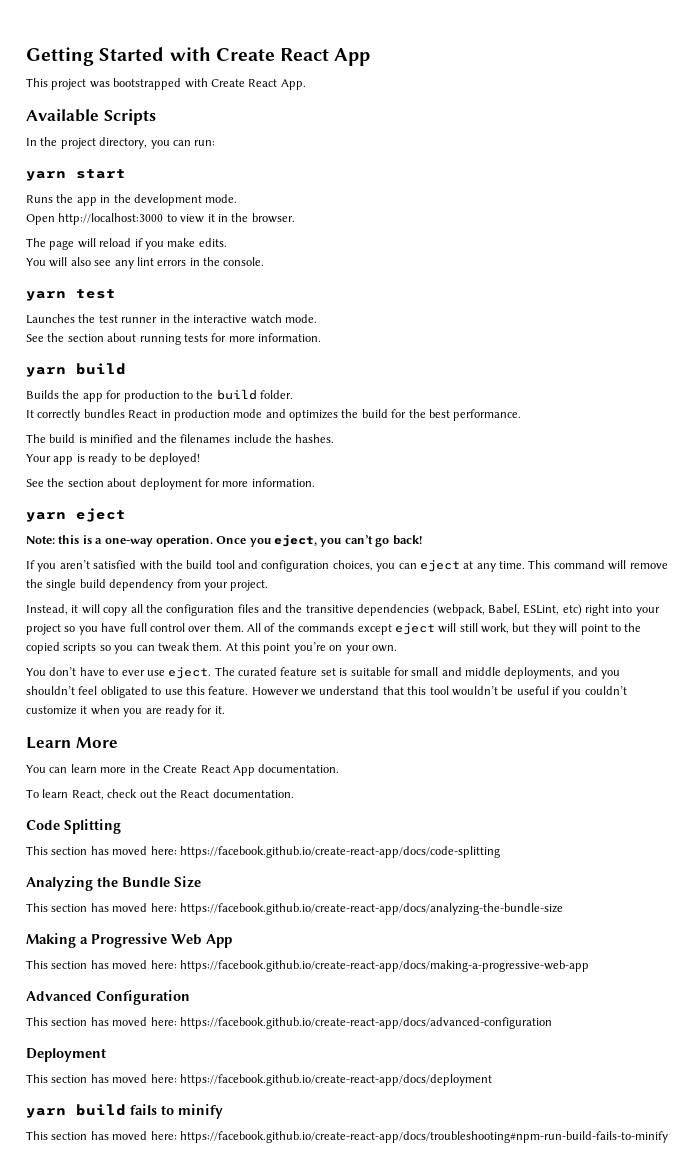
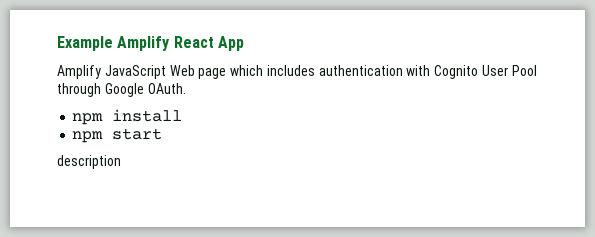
- Getting Started with Create React App
- This project was bootstrapped with Create React App.
- Available Scripts
- In the project directory, you can run:
- yarn start
- Runs the app in the development mode.
- Open http://localhost:3000 to view it in the browser.
- The page will reload if you make edits.
- You will also see any lint errors in the console.
- yarn test
- Launches the test runner in the interactive watch mode.
- See the section about running tests for more information.
- yarn build
- Builds the app for production to the build folder.
- It correctly bundles React in production mode and optimizes the build for the best performance.
- The build is minified and the filenames include the hashes.
- Your app is ready to be deployed!
- See the section about deployment for more information.
- yarn eject
- Note: this is a one-way operation. Once you eject, you can’t go back!
- If you aren’t satisfied with the build tool and configuration choices, you can eject at any time. This command will remove the single build dependency from your project.
- Instead, it will copy all the configuration files and the transitive dependencies (webpack, Babel, ESLint, etc) right into your project so you have full control over them. All of the commands except eject will still work, but they will point to the copied scripts so you can tweak them. At this point you’re on your own.
- You don’t have to ever use eject. The curated feature set is suitable for small and middle deployments, and you shouldn’t feel obligated to use this feature. However we understand that this tool wouldn’t be useful if you couldn’t customize it when you are ready for it.
- Learn More
- You can learn more in the Create React App documentation.
- To learn React, check out the React documentation.
- Code Splitting
- This section has moved here: https://facebook.github.io/create-react-app/docs/code-splitting
- Analyzing the Bundle Size
- This section has moved here: https://facebook.github.io/create-react-app/docs/analyzing-the-bundle-size
- Making a Progressive Web App
- This section has moved here: https://facebook.github.io/create-react-app/docs/making-a-progressive-web-app
- Advanced Configuration
- This section has moved here: https://facebook.github.io/create-react-app/docs/advanced-configuration
- Deployment
- This section has moved here: https://facebook.github.io/create-react-app/docs/deployment
- yarn build fails to minify
- This section has moved here: https://facebook.github.io/create-react-app/docs/troubleshooting#npm-run-build-fails-to-minify
+ Example Amplify React App
+ Amplify JavaScript Web page which includes authentication with Cognito User Pool through Google OAuth.
+ npm install
+ npm start
+ description

